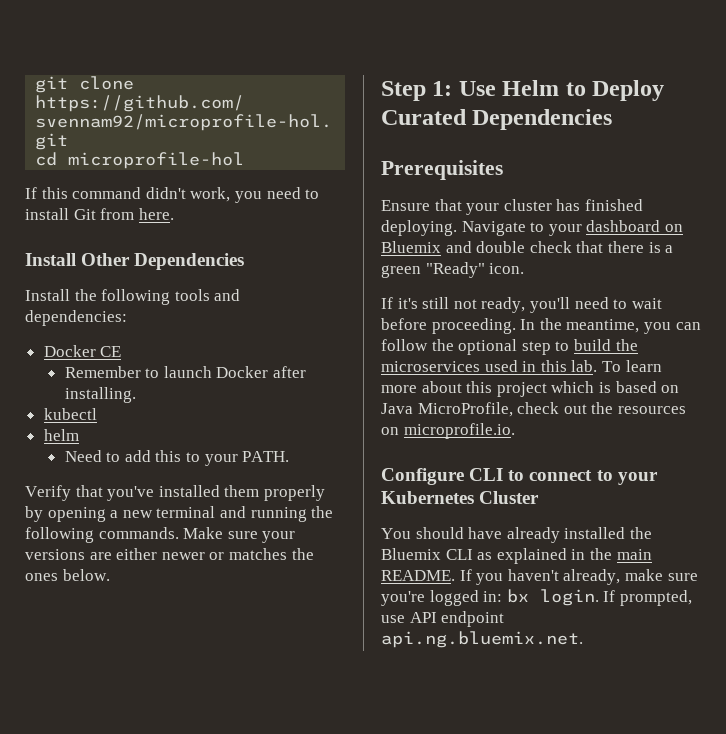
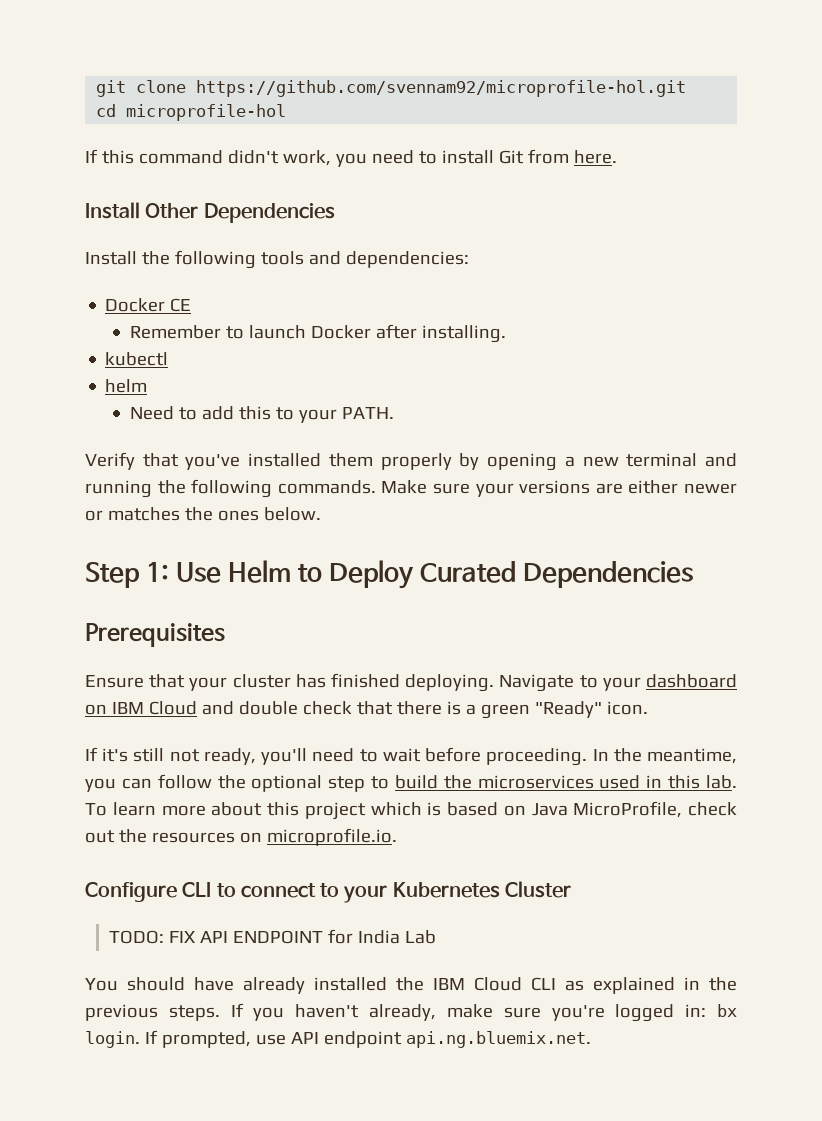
- Navigate to your dashboard on Bluemix and double check that there is a green "Ready" icon.
+ Navigate to your dashboard on IBM Cloud and double check that there is a green "Ready" icon.
+ TODO: FIX API ENDPOINT for India Lab
- You should have already installed the Bluemix CLI as explained in the main README.
+ You should have already installed the IBM Cloud CLI as explained in the previous steps.

